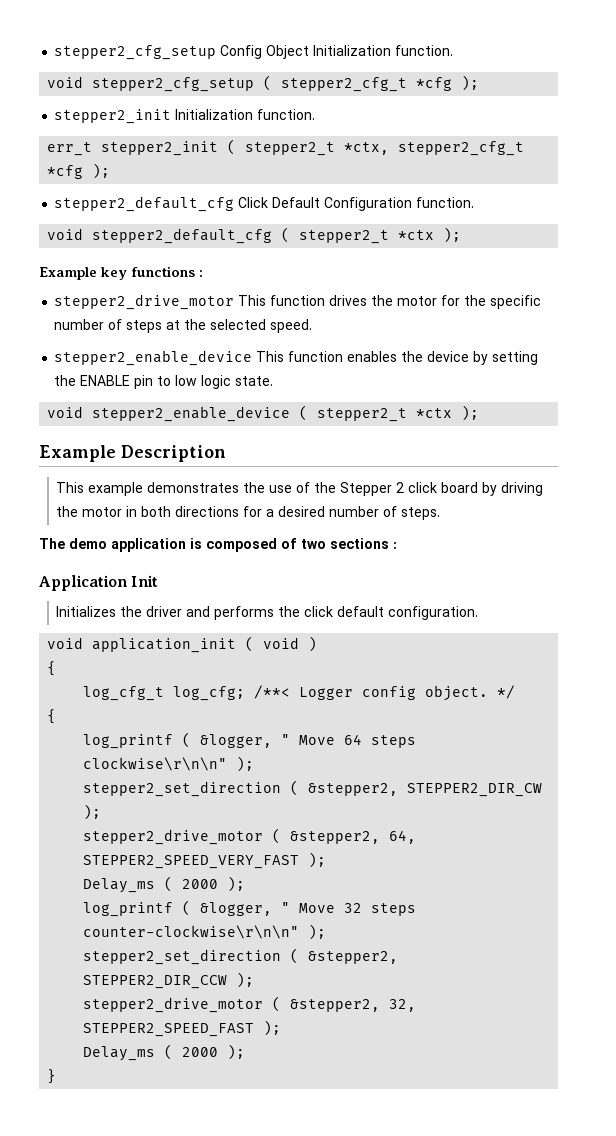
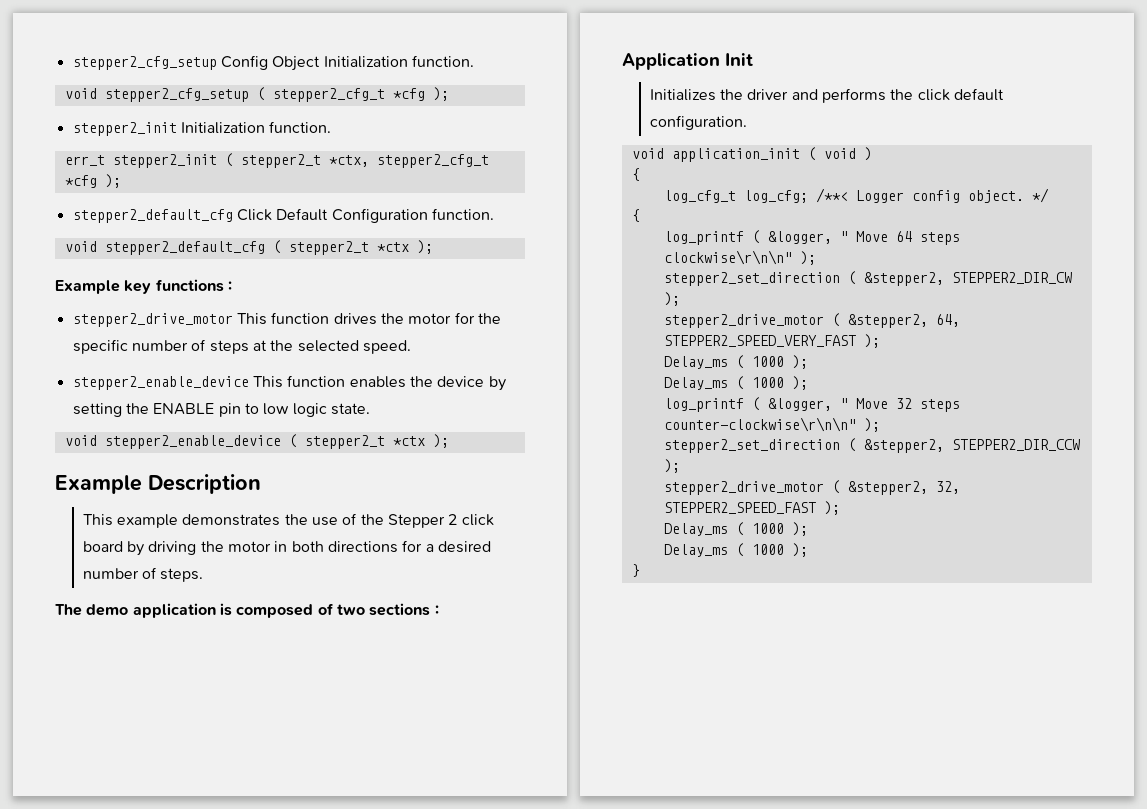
  stepper2_drive_motor ( &stepper2, 64, STEPPER2_SPEED_VERY_FAST );
- Delay_ms ( 2000 );
+ Delay_ms ( 1000 );
+ Delay_ms ( 1000 );
  stepper2_drive_motor ( &stepper2, 32, STEPPER2_SPEED_FAST );
- Delay_ms ( 2000 );
+ Delay_ms ( 1000 );
+ Delay_ms ( 1000 );

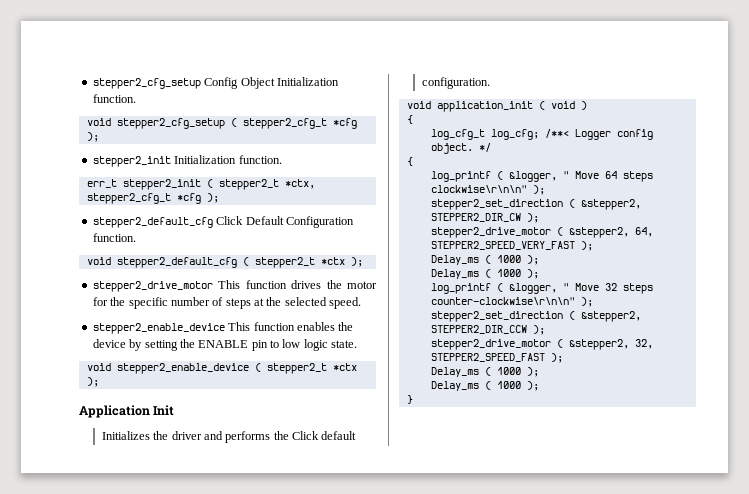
- Example key functions :
- Example Description
- This example demonstrates the use of the Stepper 2 click board by driving the motor in both directions for a desired number of steps.
- The demo application is composed of two sections :
- Initializes the driver and performs the click default configuration.
+ Initializes the driver and performs the Click default configuration.

